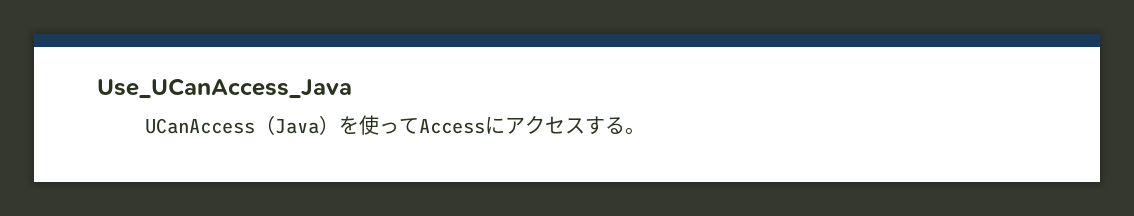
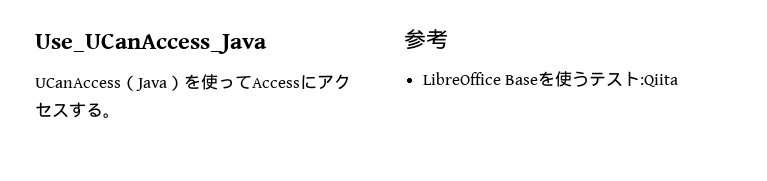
+ 参考
+ LibreOffice Baseを使うテスト:Qiita

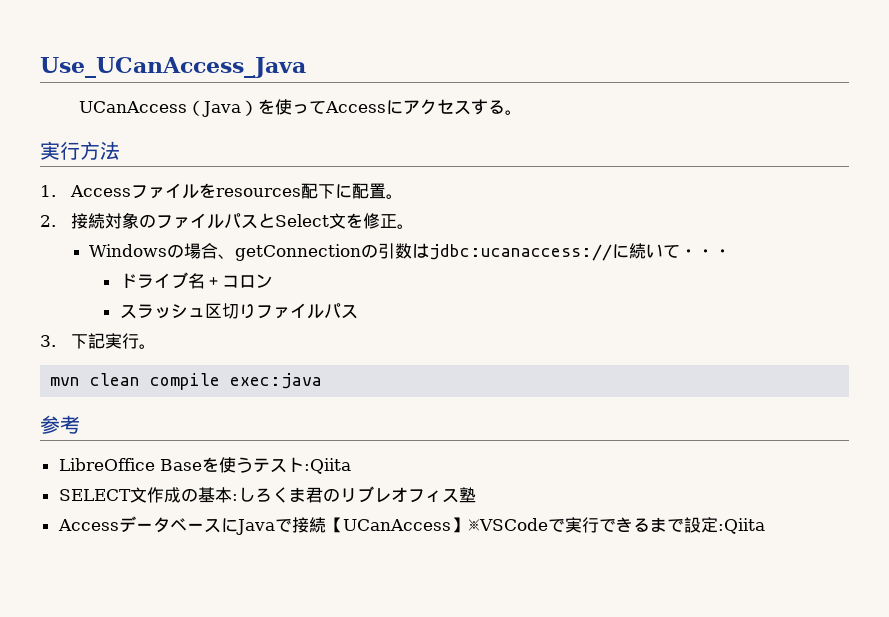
+ 実行方法
+ 1. Accessファイルをresources配下に配置。
+ 2.接続対象のファイルパスとSelect文を修正。
+ Windowsの場合、getConnectionの引数はjdbc:ucanaccess://に続いて・・・
+ ドライブ名＋コロン
+ スラッシュ区切りファイルパス
+ 3.下記実行。
+ mvn clean compile exec:java
+ SELECT文作成の基本:しろくま君のリブレオフィス塾
+ AccessデータベースにJavaで接続【UCanAccess】※VSCodeで実行できるまで設定:Qiita

